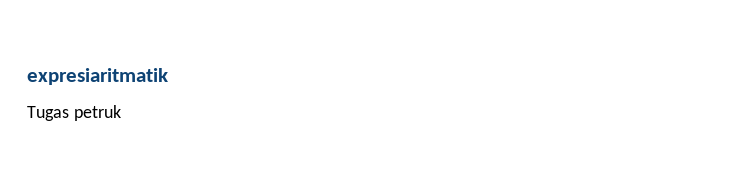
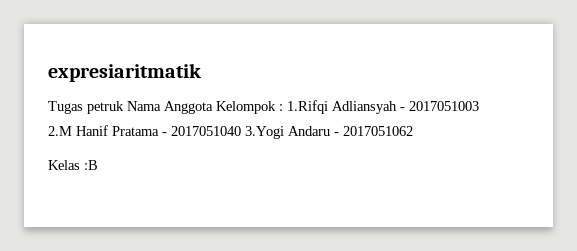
- Tugas petruk
+ Tugas petruk Nama Anggota Kelompok : 1.Rifqi Adliansyah - 2017051003 2.M Hanif Pratama - 2017051040 3.Yogi Andaru - 2017051062
+ Kelas :B

